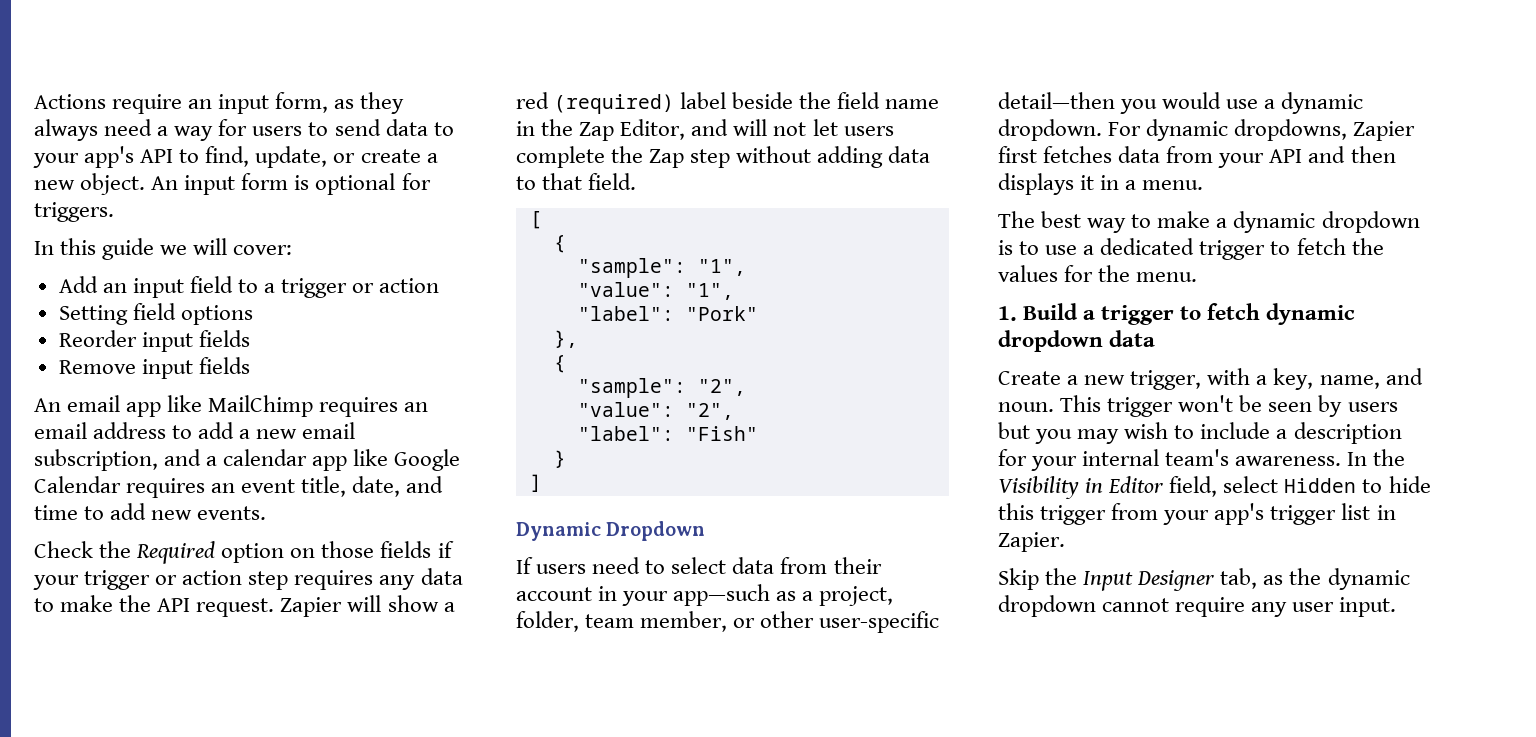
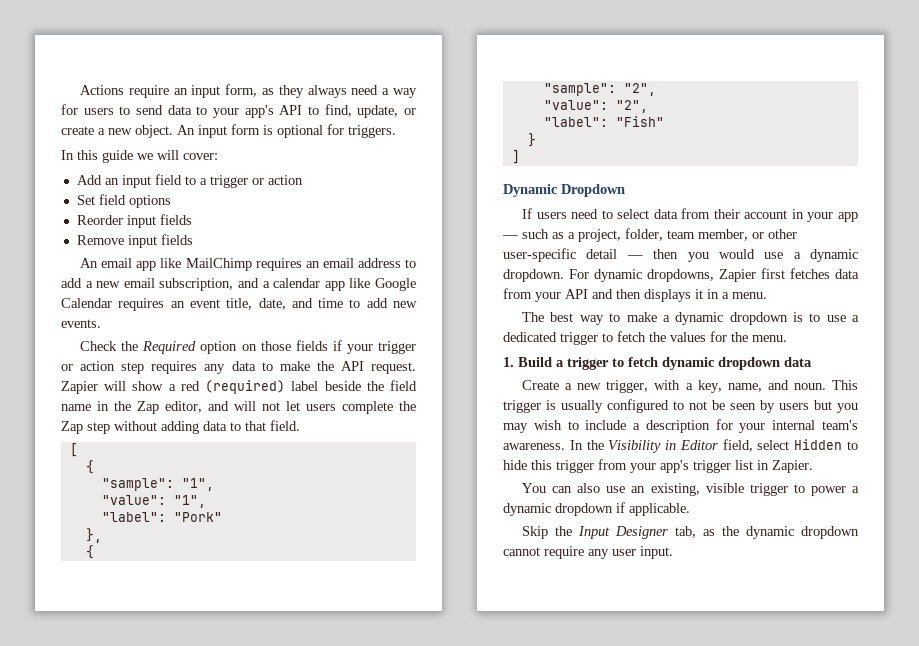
- Setting field options
+ Set field options
- Zapier will show a red (required) label beside the field name in the Zap Editor, and will not let users complete the Zap step without adding data to that field.
+ Zapier will show a red (required) label beside the field name in the Zap editor, and will not let users complete the Zap step without adding data to that field.
- If users need to select data from their account in your app—such as a project, folder, team member, or other user-specific detail—then you would use a dynamic dropdown.
+ If users need to select data from their account in your app — such as a project, folder, team member, or other user-specific detail — then you would use a dynamic dropdown.
- This trigger won't be seen by users but you may wish to include a description for your internal team's awareness.
+ This trigger is usually configured to not be seen by users but you may wish to include a description for your internal team's awareness.
+ You can also use an existing, visible trigger to power a dynamic dropdown if applicable.

